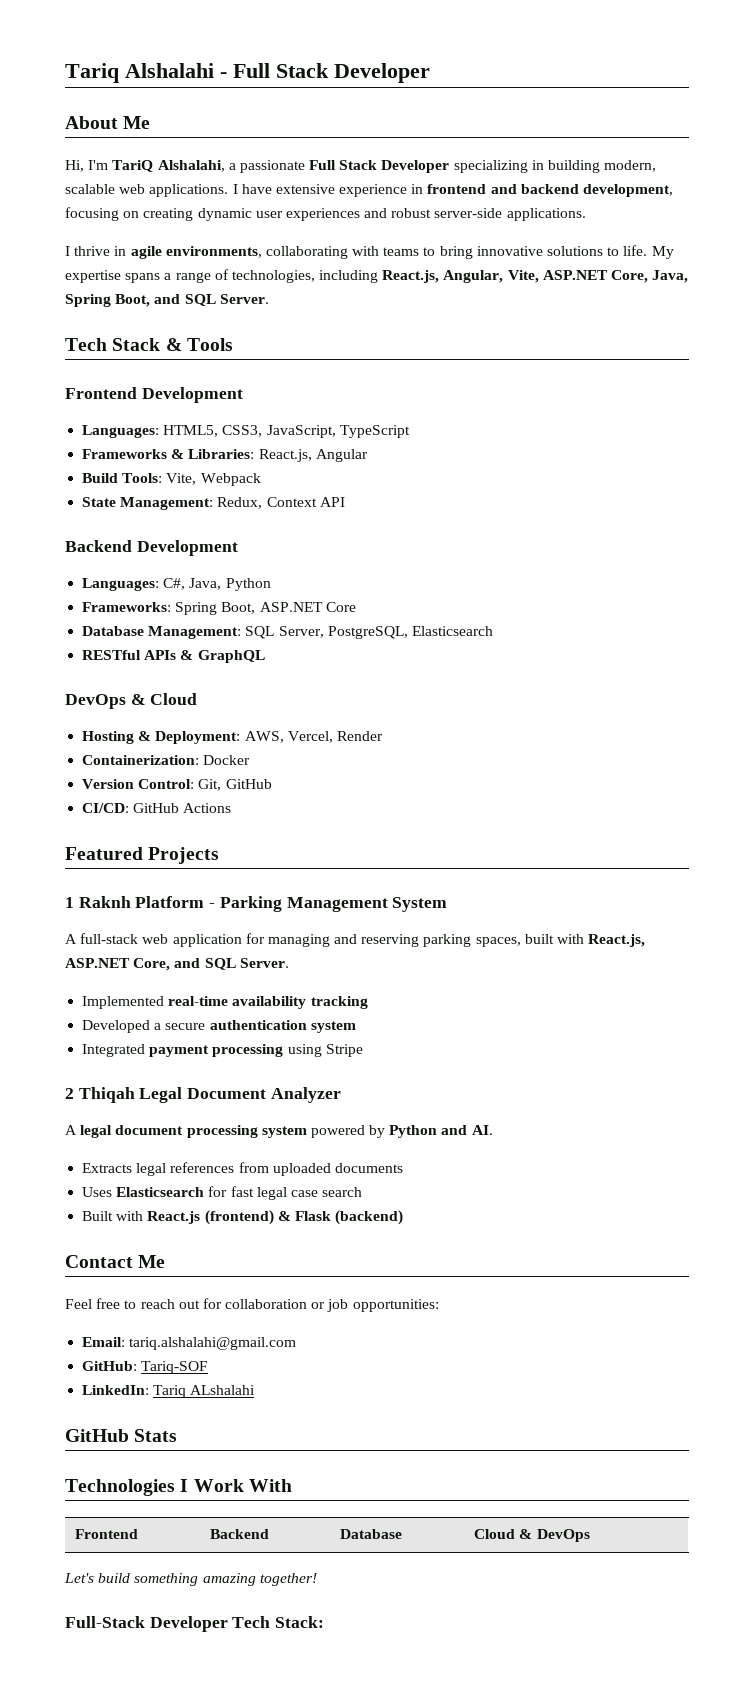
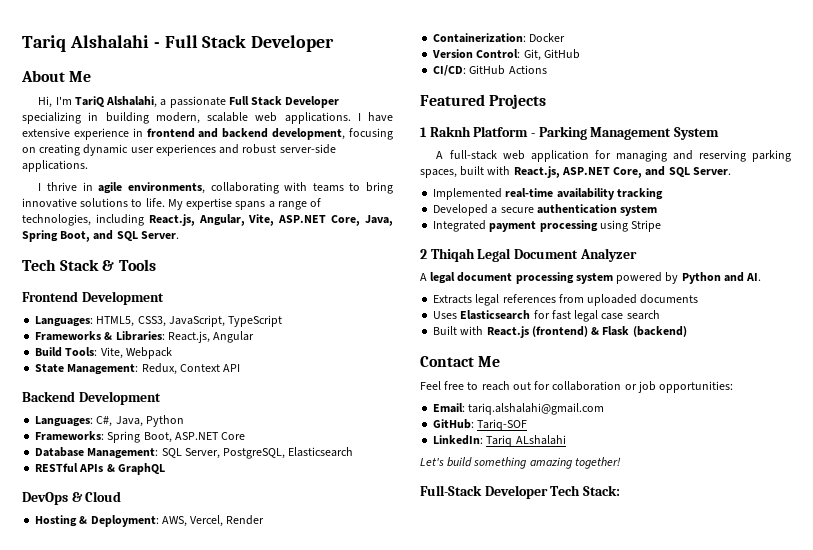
- GitHub Stats
- Technologies I Work With
- Frontend | Backend | Database | Cloud & DevOps

